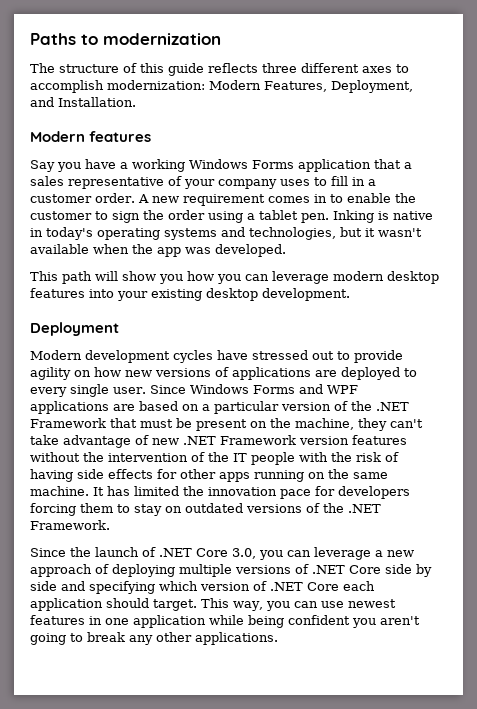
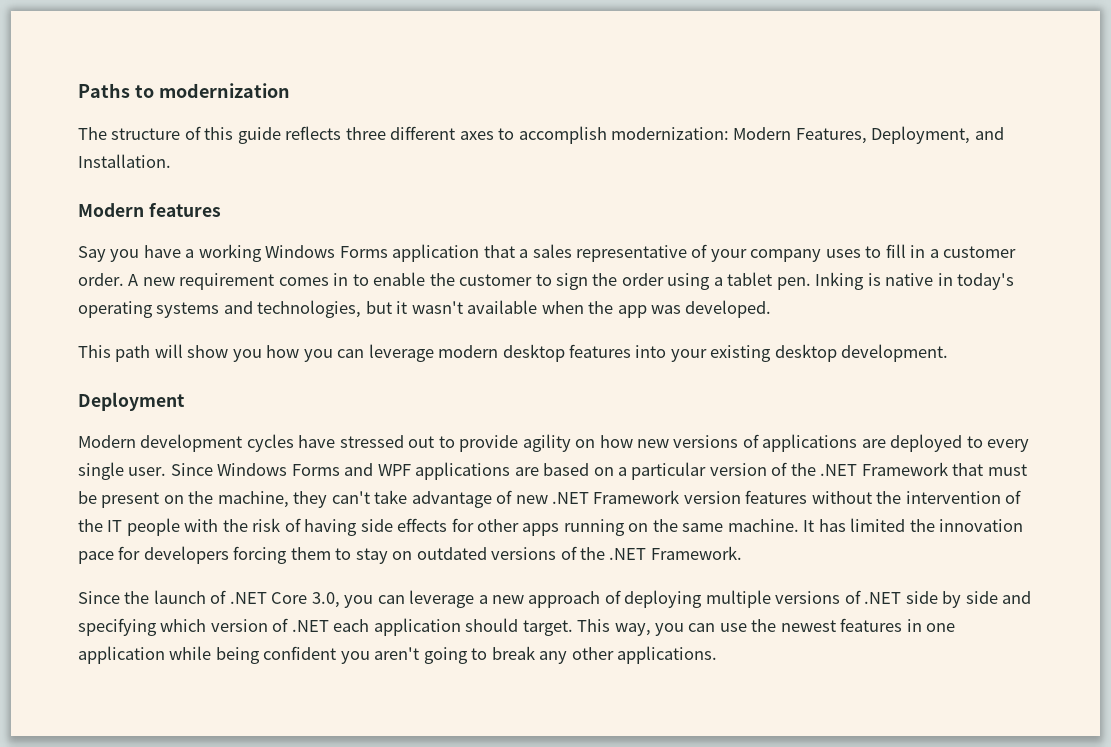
- Since the launch of .NET Core 3.0, you can leverage a new approach of deploying multiple versions of .NET Core side by side and specifying which version of .NET Core each application should target.
+ Since the launch of .NET Core 3.0, you can leverage a new approach of deploying multiple versions of .NET side by side and specifying which version of .NET each application should target.
- This way, you can use newest features in one application while being confident you aren't going to break any other applications.
+ This way, you can use the newest features in one application while being confident you aren't going to break any other applications.

